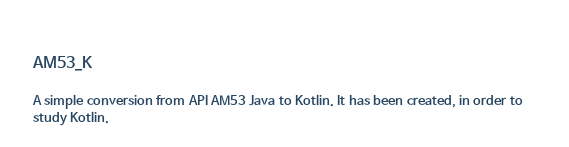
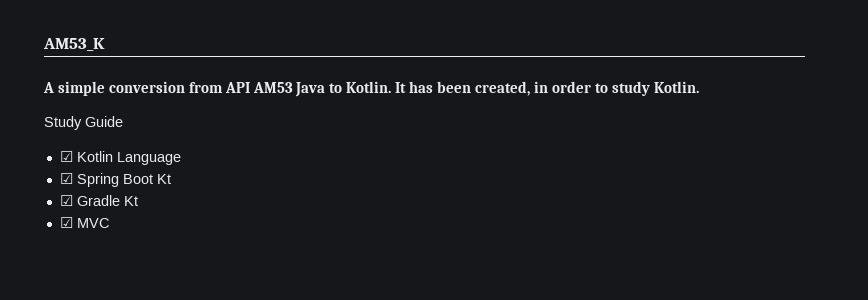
+ Study Guide
+ ☑ Kotlin Language
+ ☑ Spring Boot Kt
+ ☑ Gradle Kt
+ ☑ MVC

